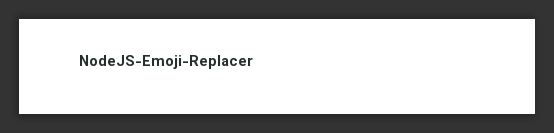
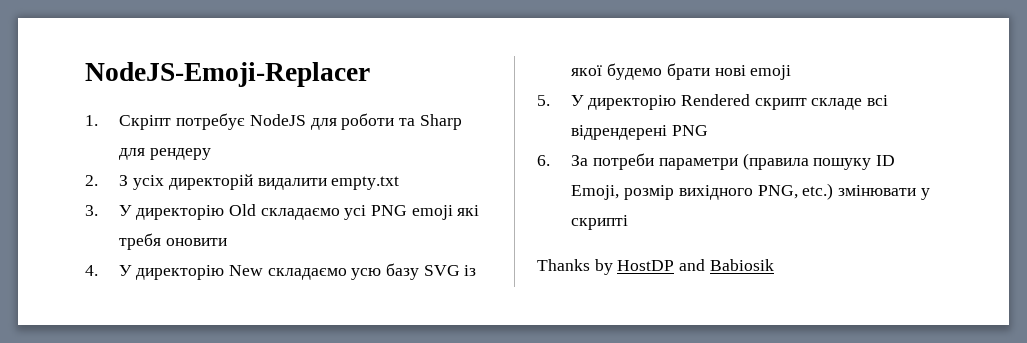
+ 1. Скріпт потребує NodeJS для роботи та Sharp для рендеру
+ 2. З усіх директорій видалити empty.txt
+ 3. У директорію Old складаємо усі PNG emoji які требя оновити
+ 4. У директорію New складаємо усю базу SVG із якої будемо брати нові emoji
+ 5. У директорію Rendered скрипт складе всі відрендерені PNG
+ 6. За потреби параметри (правила пошуку ID Emoji, розмір вихідного PNG, etc.) змінювати у скрипті
+ Thanks by HostDP and Babiosik

